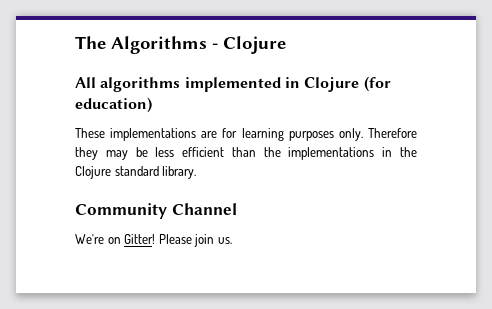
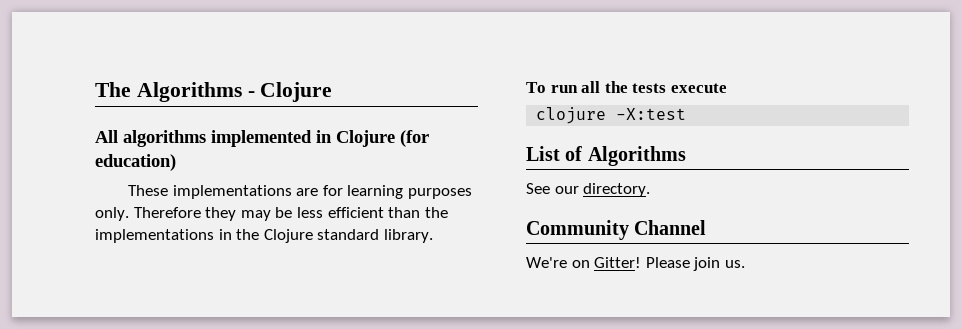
+ To run all the tests execute
+ clojure -X:test
+ List of Algorithms
+ See our directory.

